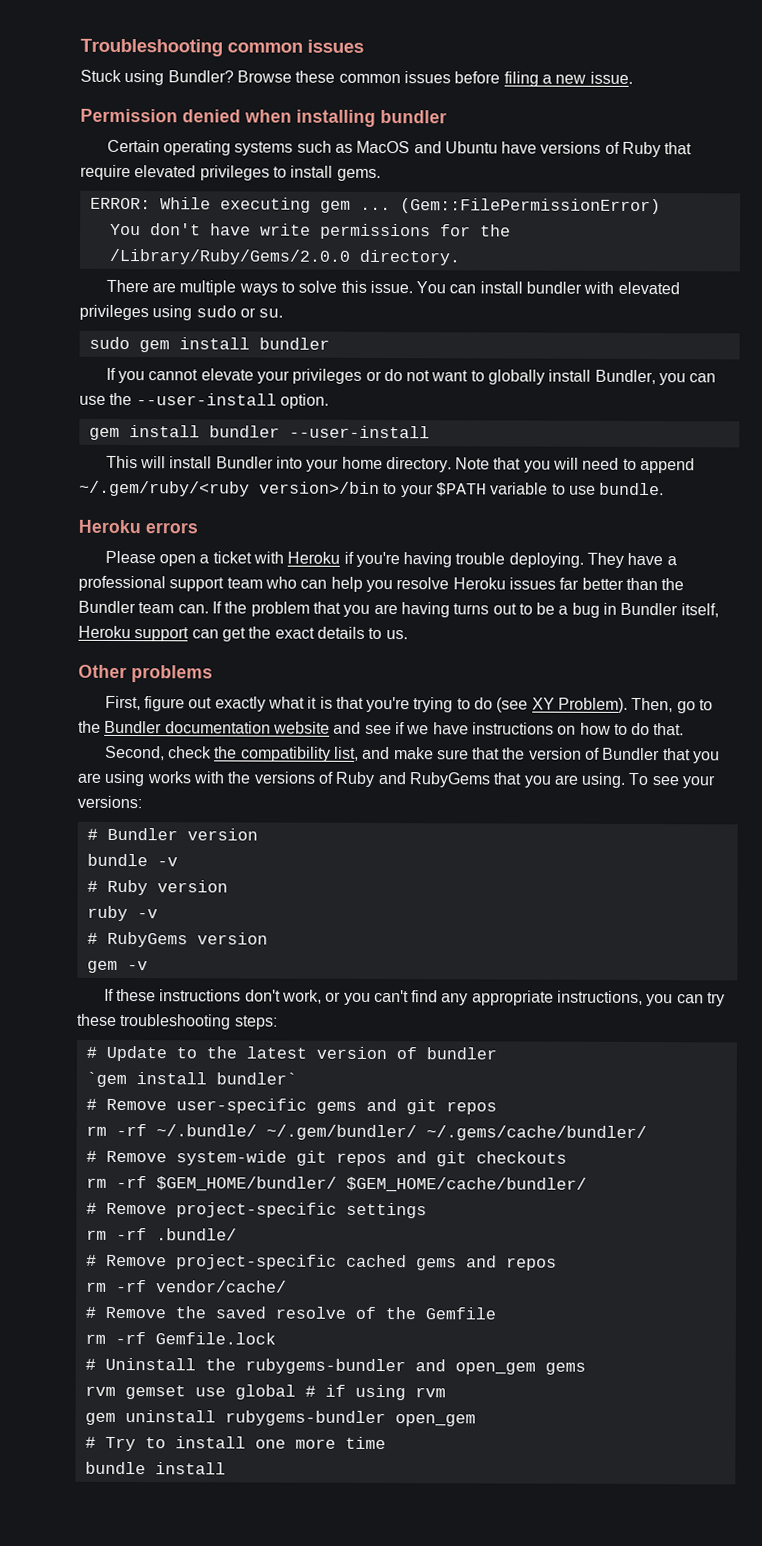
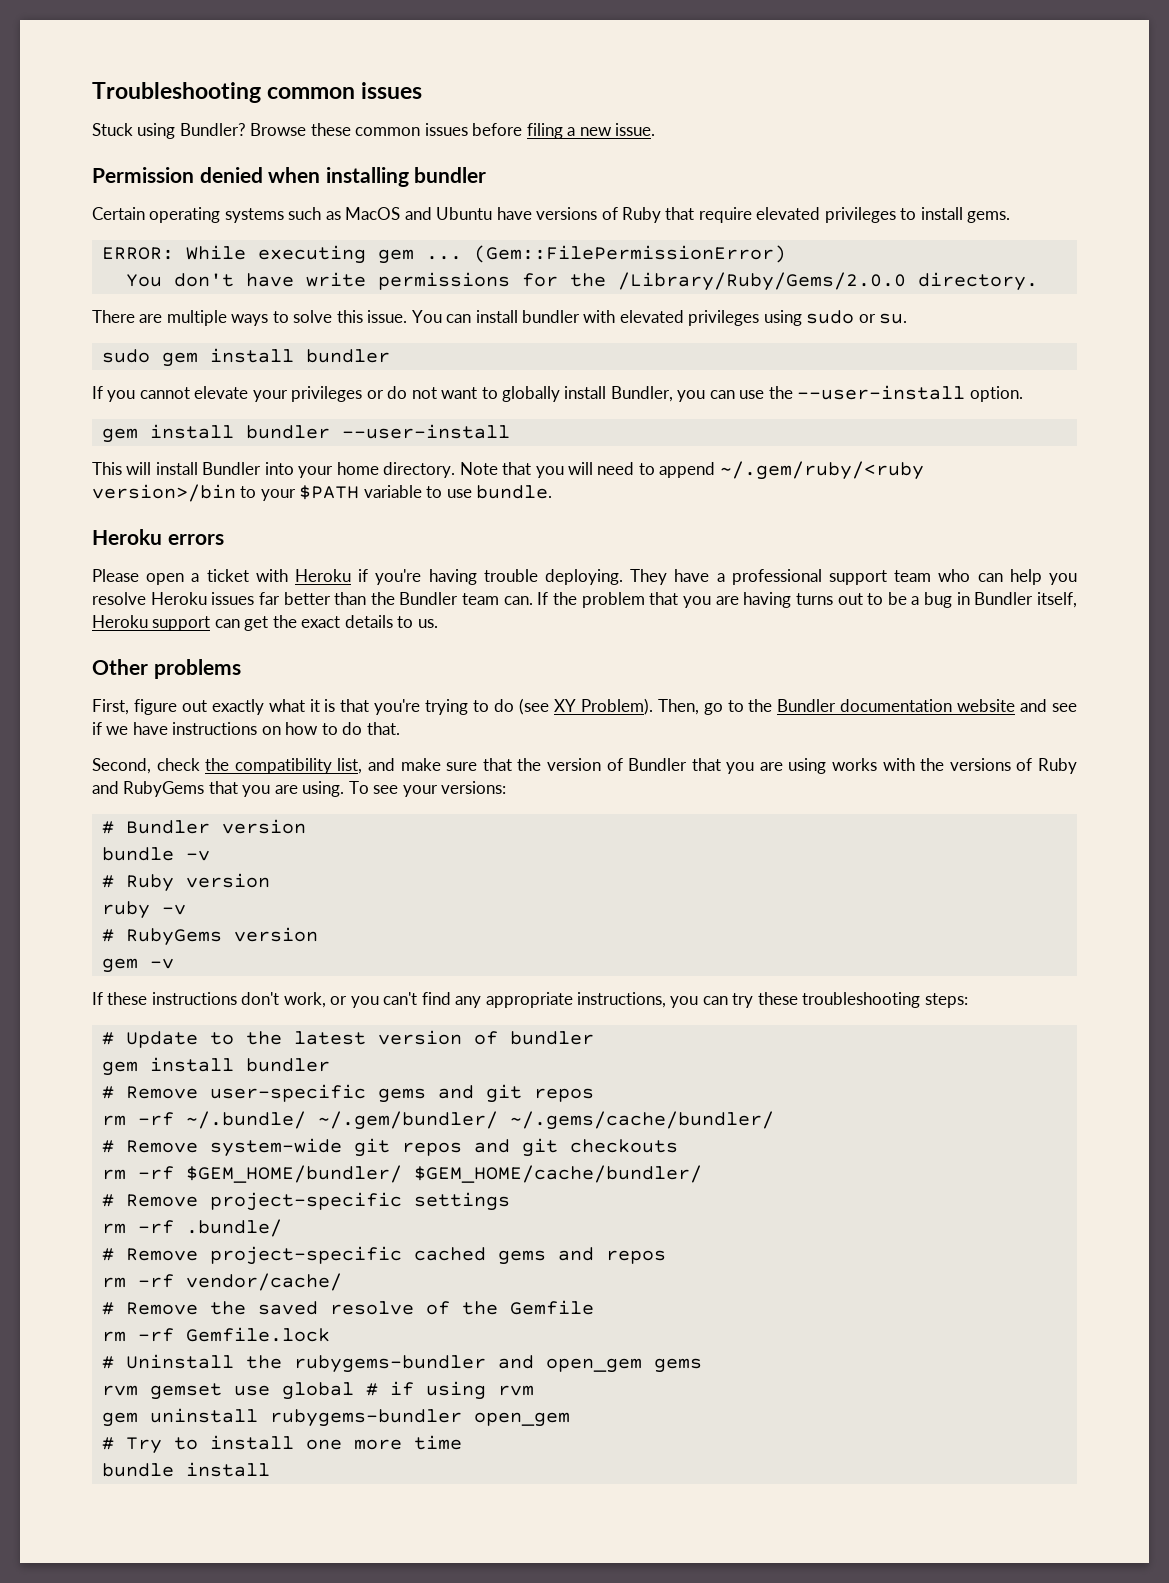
  # Update to the latest version of bundler
- `gem install bundler`
+ gem install bundler

